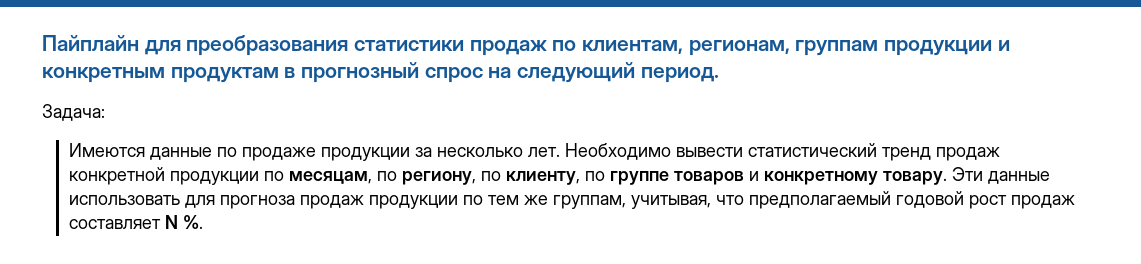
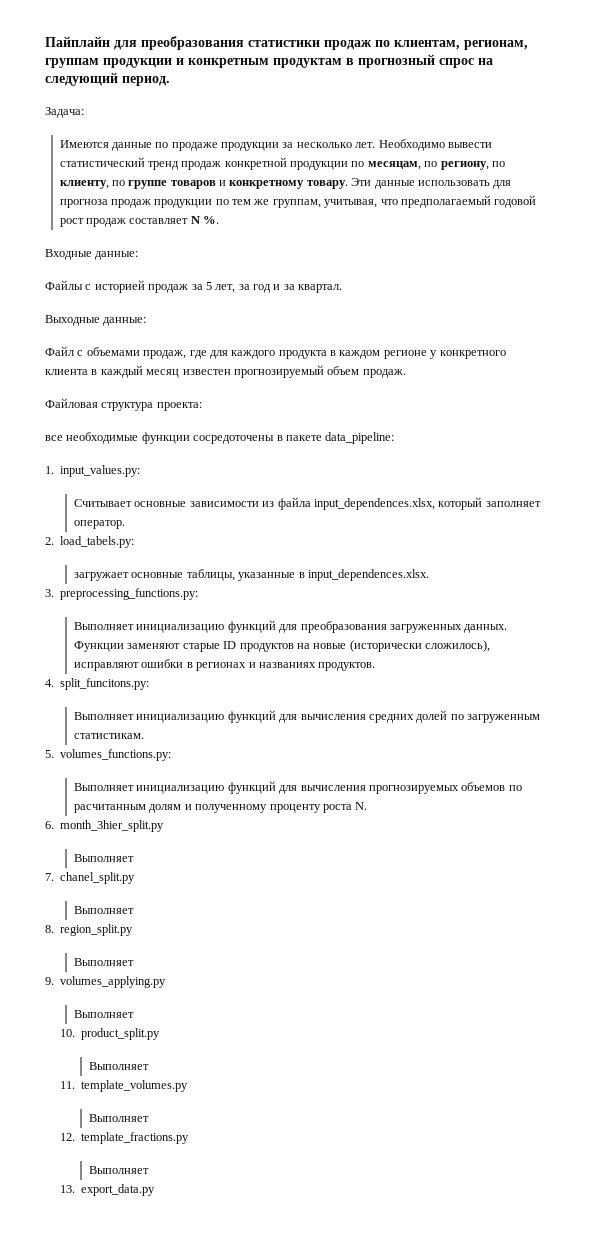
+ Входные данные:
+ Файлы с историей продаж за 5 лет, за год и за квартал.
+ Выходные данные:
+ Файл с объемами продаж, где для каждого продукта в каждом регионе у конкретного клиента в каждый месяц известен прогнозируемый объем продаж.
+ Файловая структура проекта:
+ все необходимые функции сосредоточены в пакете data_pipeline:
+ 1. input_values.py:
+ Считывает основные зависимости из файла input_dependences.xlsx, который заполняет оператор.
+ 2. load_tabels.py:
+ загружает основные таблицы, указанные в input_dependences.xlsx.
+ 3. preprocessing_functions.py:
+ Выполняет инициализацию функций для преобразования загруженных данных. Функции заменяют старые ID продуктов на новые (исторически сложилось), исправляют ошибки в регионах и названиях продуктов.
+ 4. split_funcitons.py:
+ Выполняет инициализацию функций для вычисления средних долей по загруженным статистикам.
+ 5. volumes_functions.py:
+ Выполняет инициализацию функций для вычисления прогнозируемых объемов по расчитанным долям и полученному проценту роста N.
+ 6. month_3hier_split.py
+ Выполняет
+ 7. chanel_split.py
+ Выполняет
+ 8. region_split.py
+ Выполняет
+ 9. volumes_applying.py
+ Выполняет
+ 10. product_split.py
+ Выполняет
+ 11. template_volumes.py
+ Выполняет
+ 12. template_fractions.py
+ Выполняет
+ 13. export_data.py

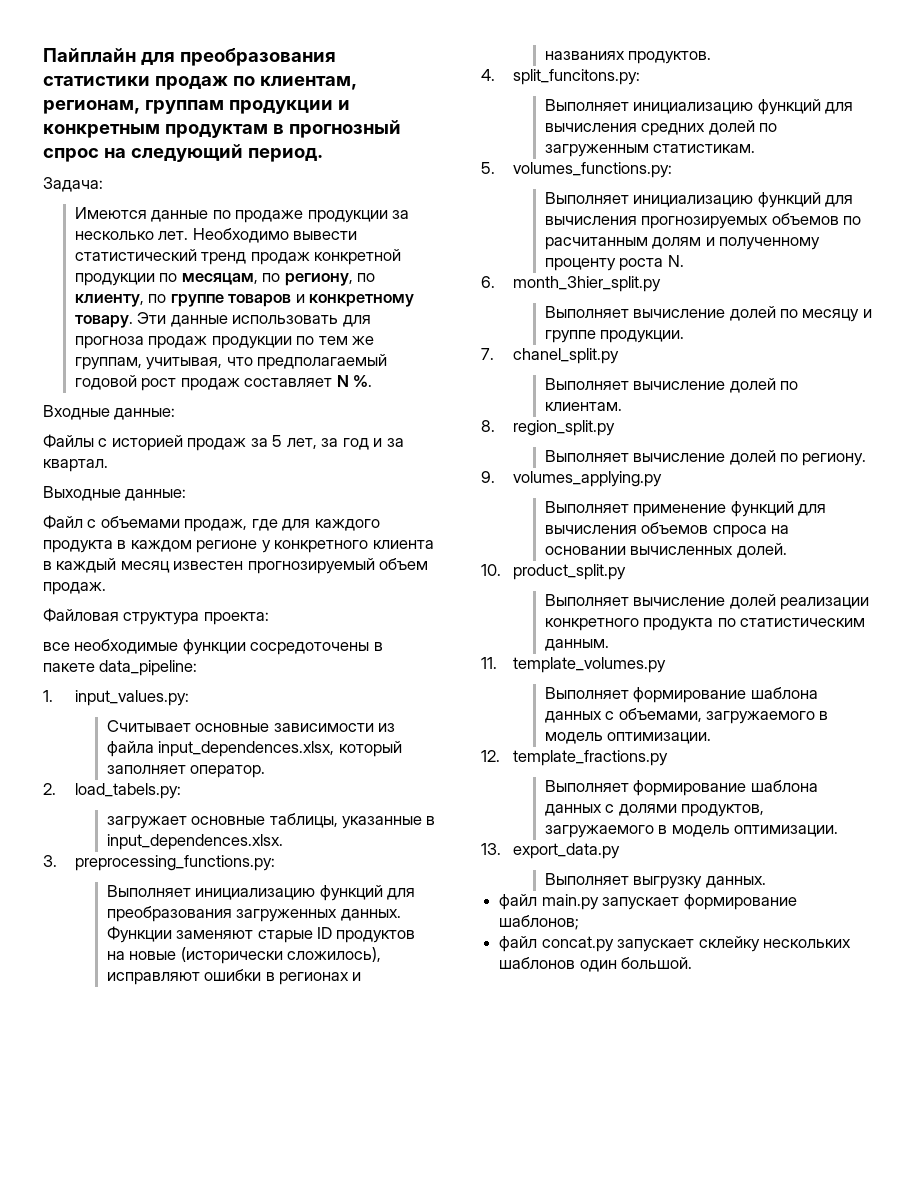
  6. month_3hier_split.py
- Выполняет
+ Выполняет вычисление долей по месяцу и группе продукции.
  7. chanel_split.py
- Выполняет
+ Выполняет вычисление долей по клиентам.
  8. region_split.py
- Выполняет
+ Выполняет вычисление долей по региону.
  9. volumes_applying.py
- Выполняет
+ Выполняет применение функций для вычисления объемов спроса на основании вычисленных долей.
  10. product_split.py
- Выполняет
+ Выполняет вычисление долей реализации конкретного продукта по статистическим данным.
  11. template_volumes.py
- Выполняет
+ Выполняет формирование шаблона данных с объемами, загружаемого в модель оптимизации.
  12. template_fractions.py
- Выполняет
+ Выполняет формирование шаблона данных с долями продуктов, загружаемого в модель оптимизации.
  13. export_data.py
+ Выполняет выгрузку данных.
+ файл main.py запускает формирование шаблонов;
+ файл concat.py запускает склейку нескольких шаблонов один большой.

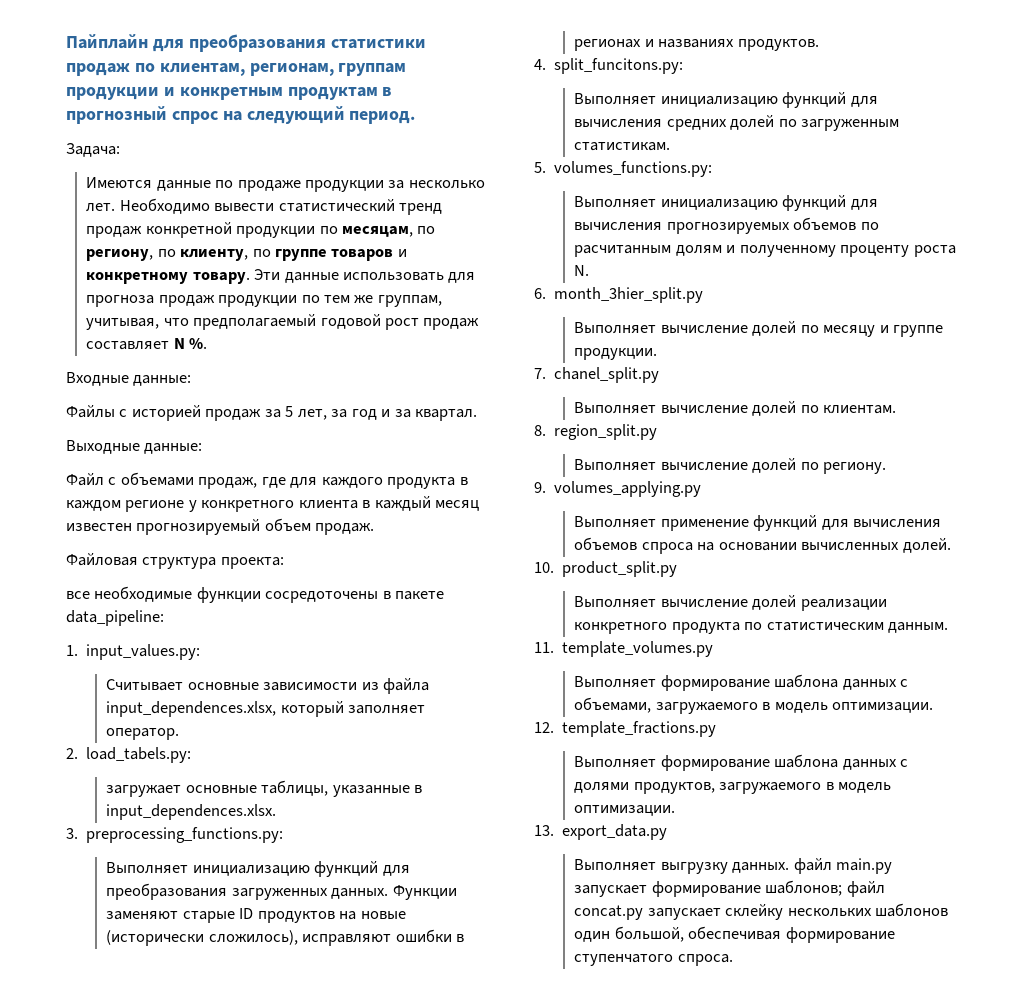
- Выполняет выгрузку данных.
- файл main.py запускает формирование шаблонов;
- файл concat.py запускает склейку нескольких шаблонов один большой.
+ Выполняет выгрузку данных. файл main.py запускает формирование шаблонов; файл concat.py запускает склейку нескольких шаблонов один большой, обеспечивая формирование ступенчатого спроса.

